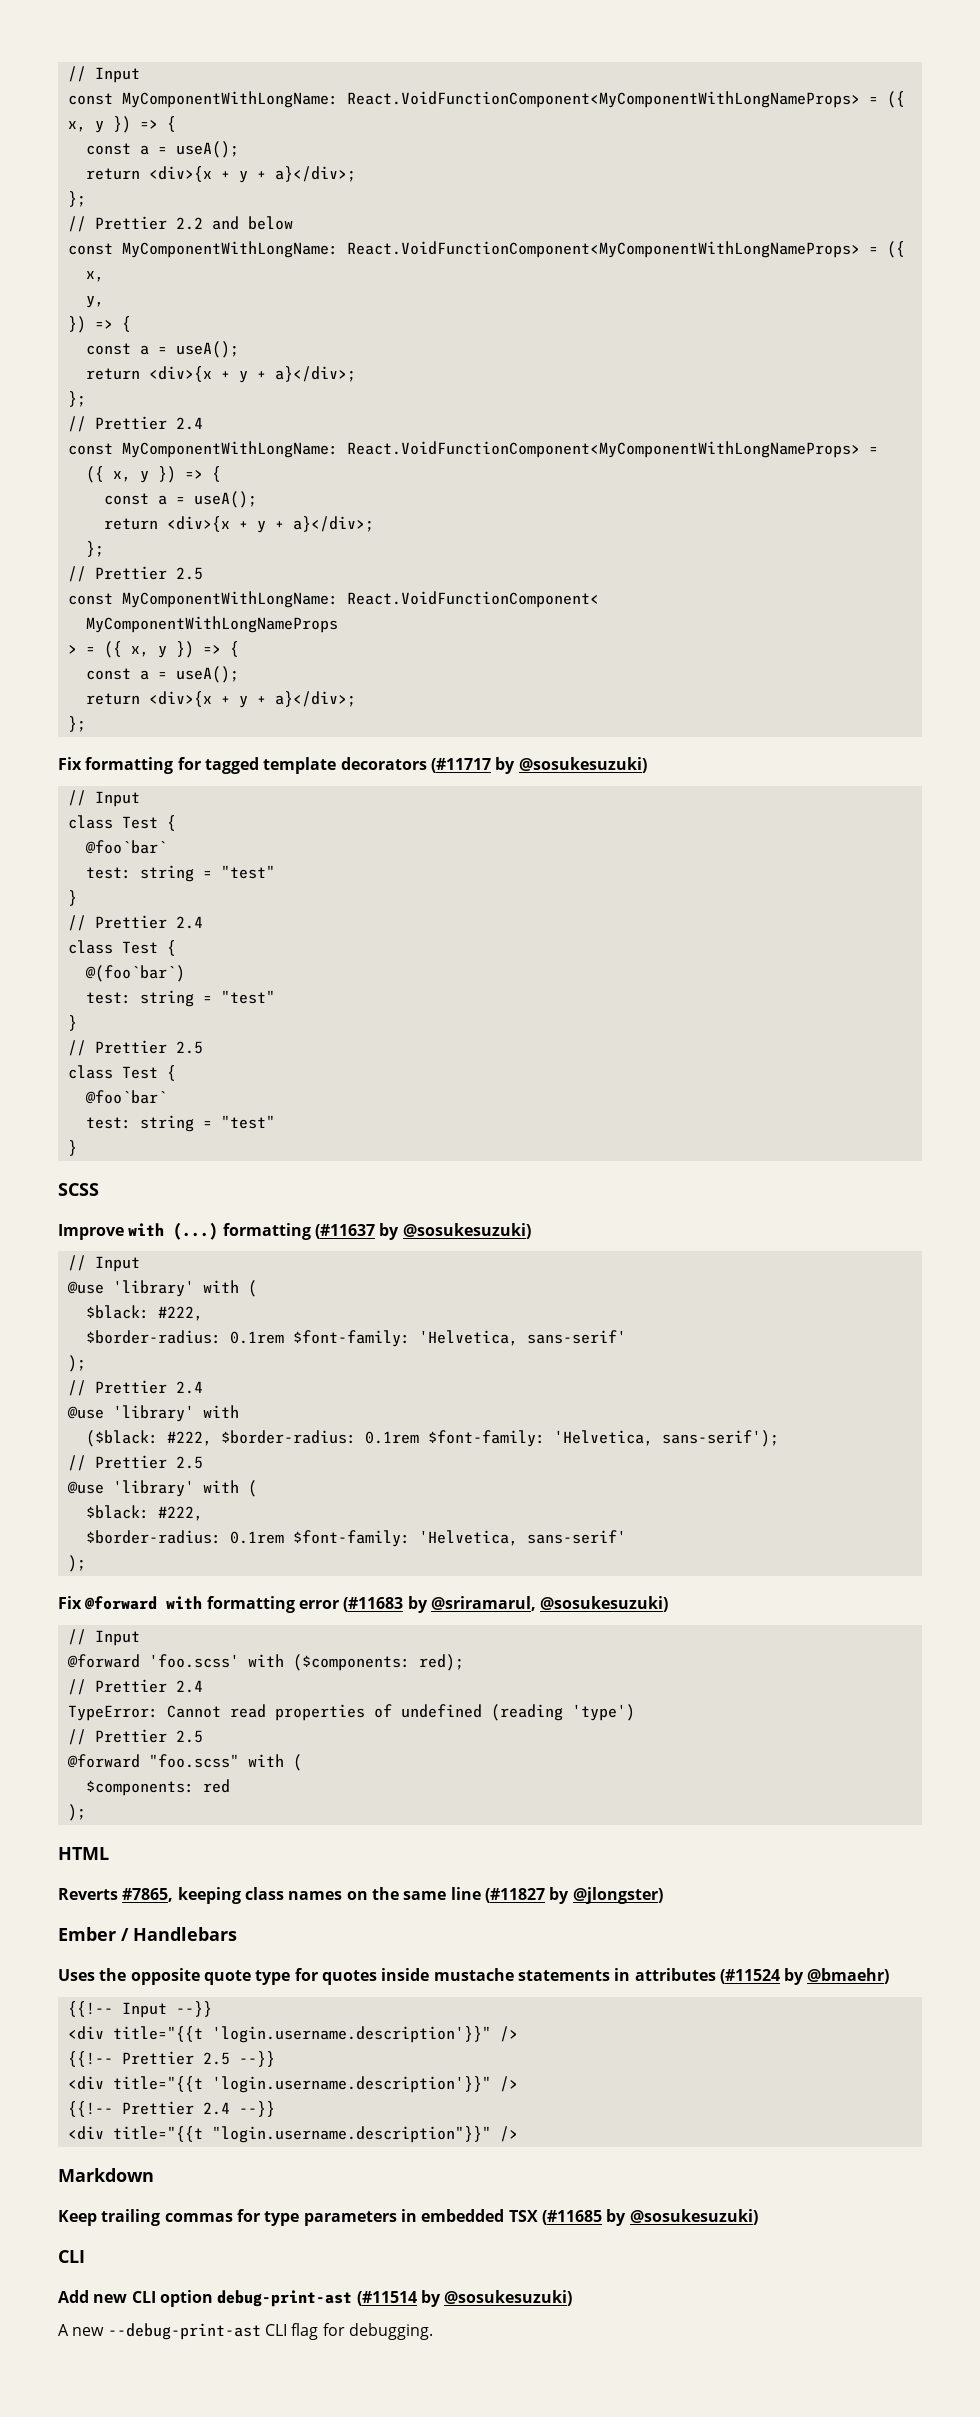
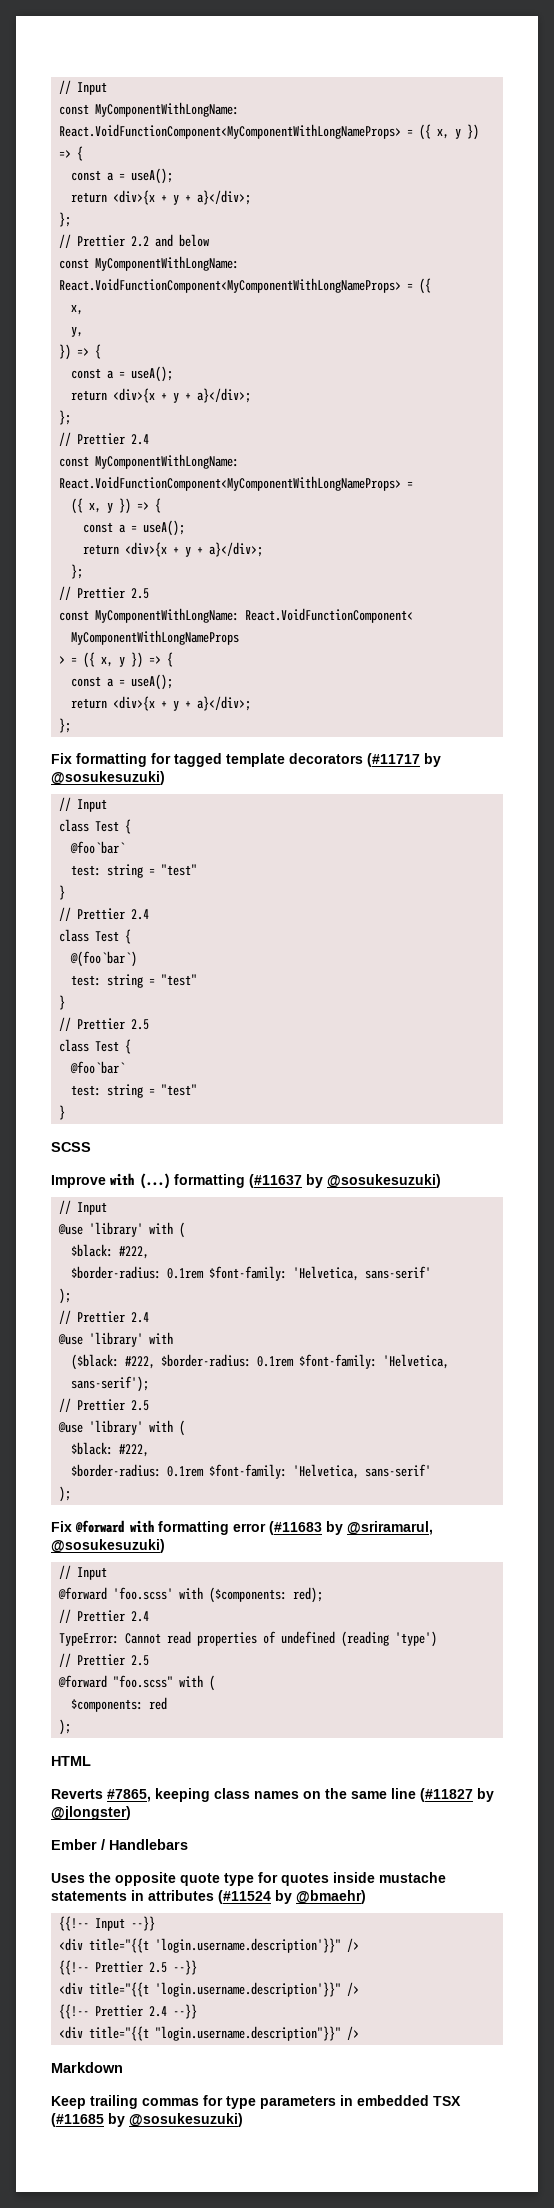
  Keep trailing commas for type parameters in embedded TSX (#11685 by @sosukesuzuki)
- CLI
- Add new CLI option debug-print-ast (#11514 by @sosukesuzuki)
- A new --debug-print-ast CLI flag for debugging.

